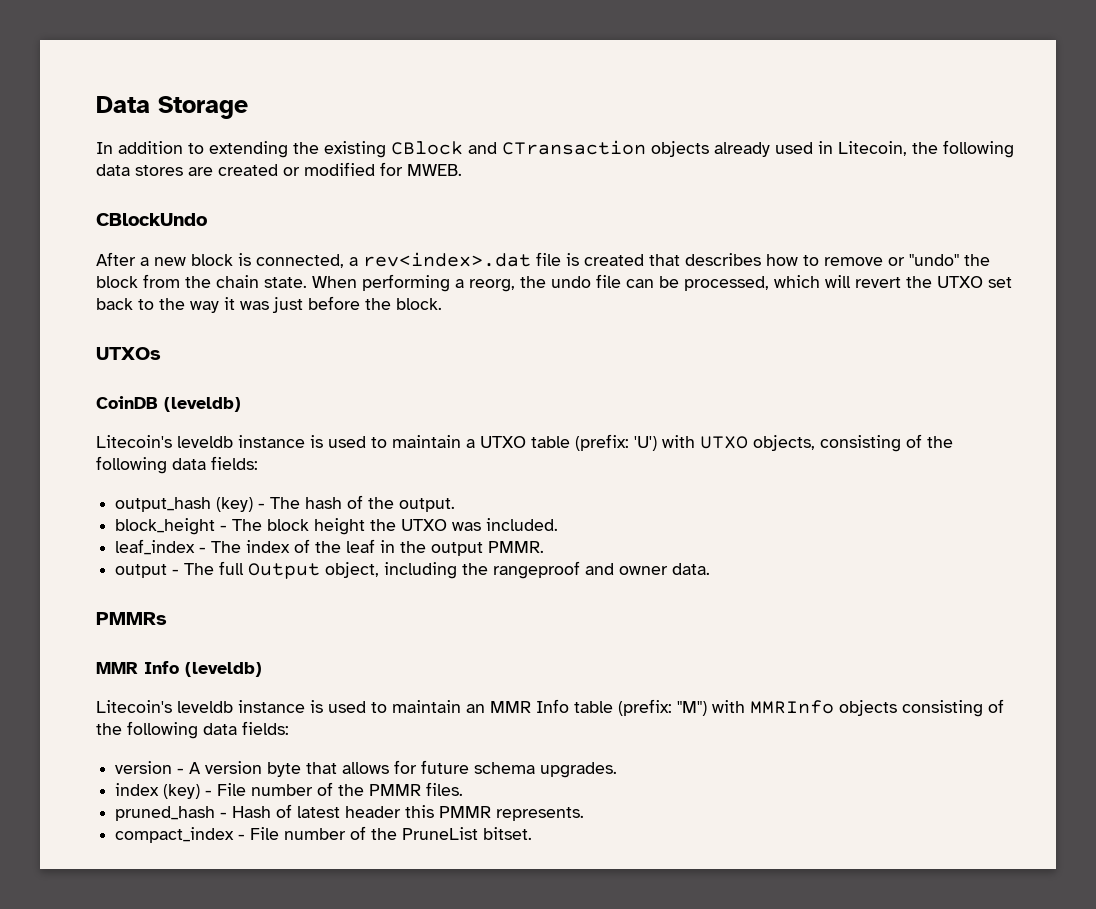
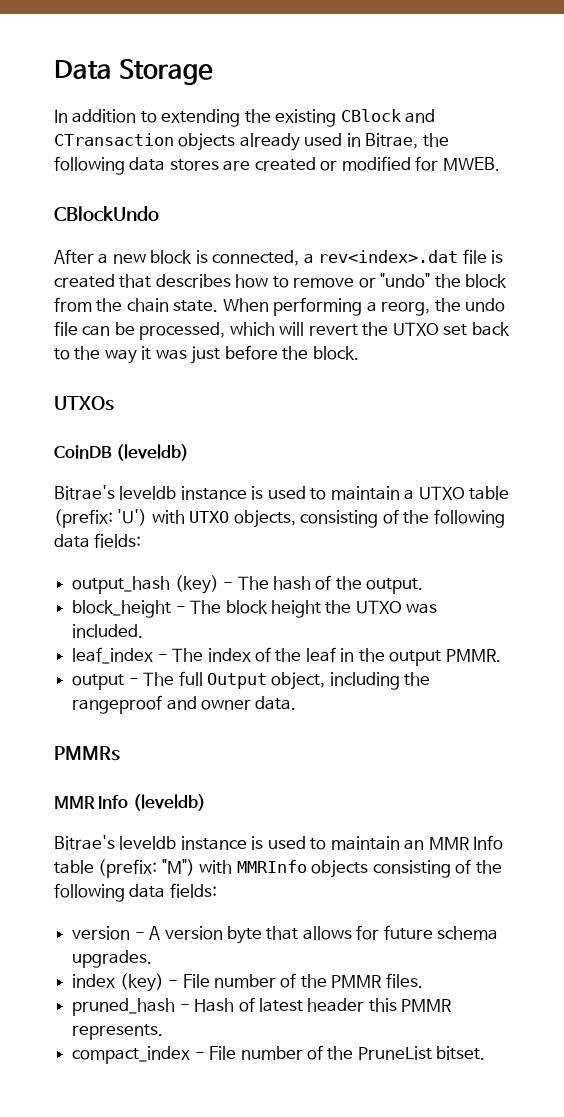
- In addition to extending the existing CBlock and CTransaction objects already used in Litecoin, the following data stores are created or modified for MWEB.
+ In addition to extending the existing CBlock and CTransaction objects already used in Bitrae, the following data stores are created or modified for MWEB.
- Litecoin's leveldb instance is used to maintain a UTXO table (prefix: 'U') with UTXO objects, consisting of the following data fields:
+ Bitrae's leveldb instance is used to maintain a UTXO table (prefix: 'U') with UTXO objects, consisting of the following data fields:
- Litecoin's leveldb instance is used to maintain an MMR Info table (prefix: "M") with MMRInfo objects consisting of the following data fields:
+ Bitrae's leveldb instance is used to maintain an MMR Info table (prefix: "M") with MMRInfo objects consisting of the following data fields:

